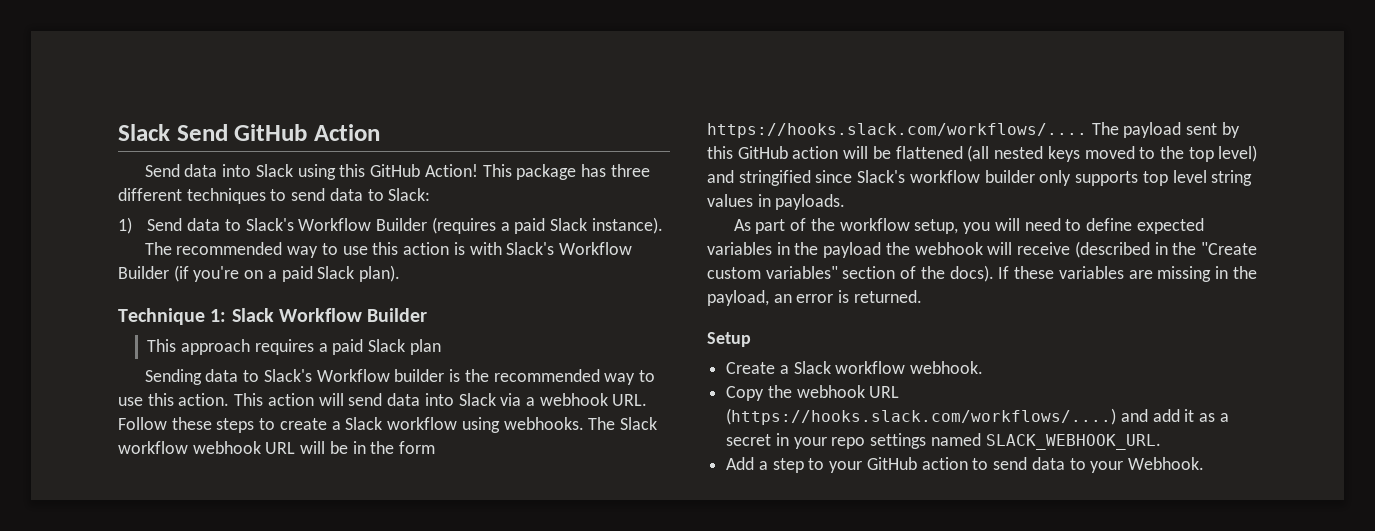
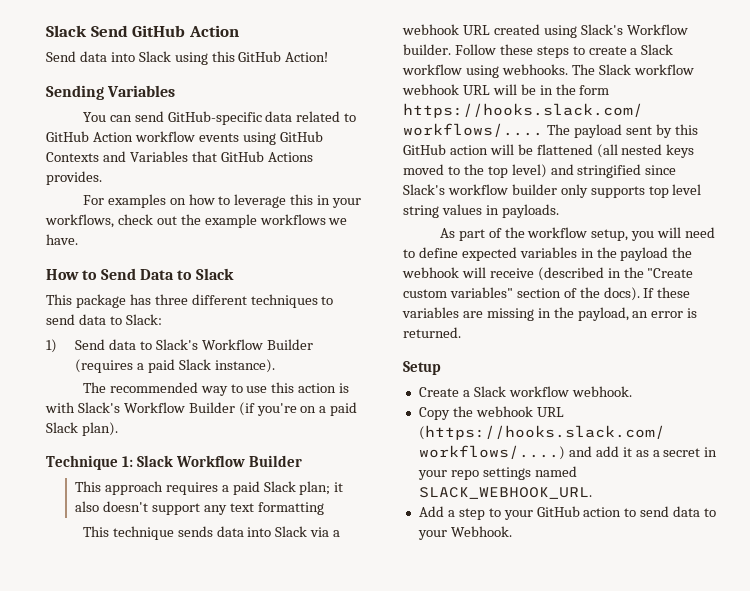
- Send data into Slack using this GitHub Action! This package has three different techniques to send data to Slack:
+ Send data into Slack using this GitHub Action!
+ Sending Variables
+ You can send GitHub-specific data related to GitHub Action workflow events using GitHub Contexts and Variables that GitHub Actions provides.
+ For examples on how to leverage this in your workflows, check out the example workflows we have.
+ How to Send Data to Slack
+ This package has three different techniques to send data to Slack:
- This approach requires a paid Slack plan
- Sending data to Slack's Workflow builder is the recommended way to use this action. This action will send data into Slack via a webhook URL. Follow these steps to create a Slack workflow using webhooks.
+ This approach requires a paid Slack plan; it also doesn't support any text formatting
+ This technique sends data into Slack via a webhook URL created using Slack's Workflow builder. Follow these steps to create a Slack workflow using webhooks.

